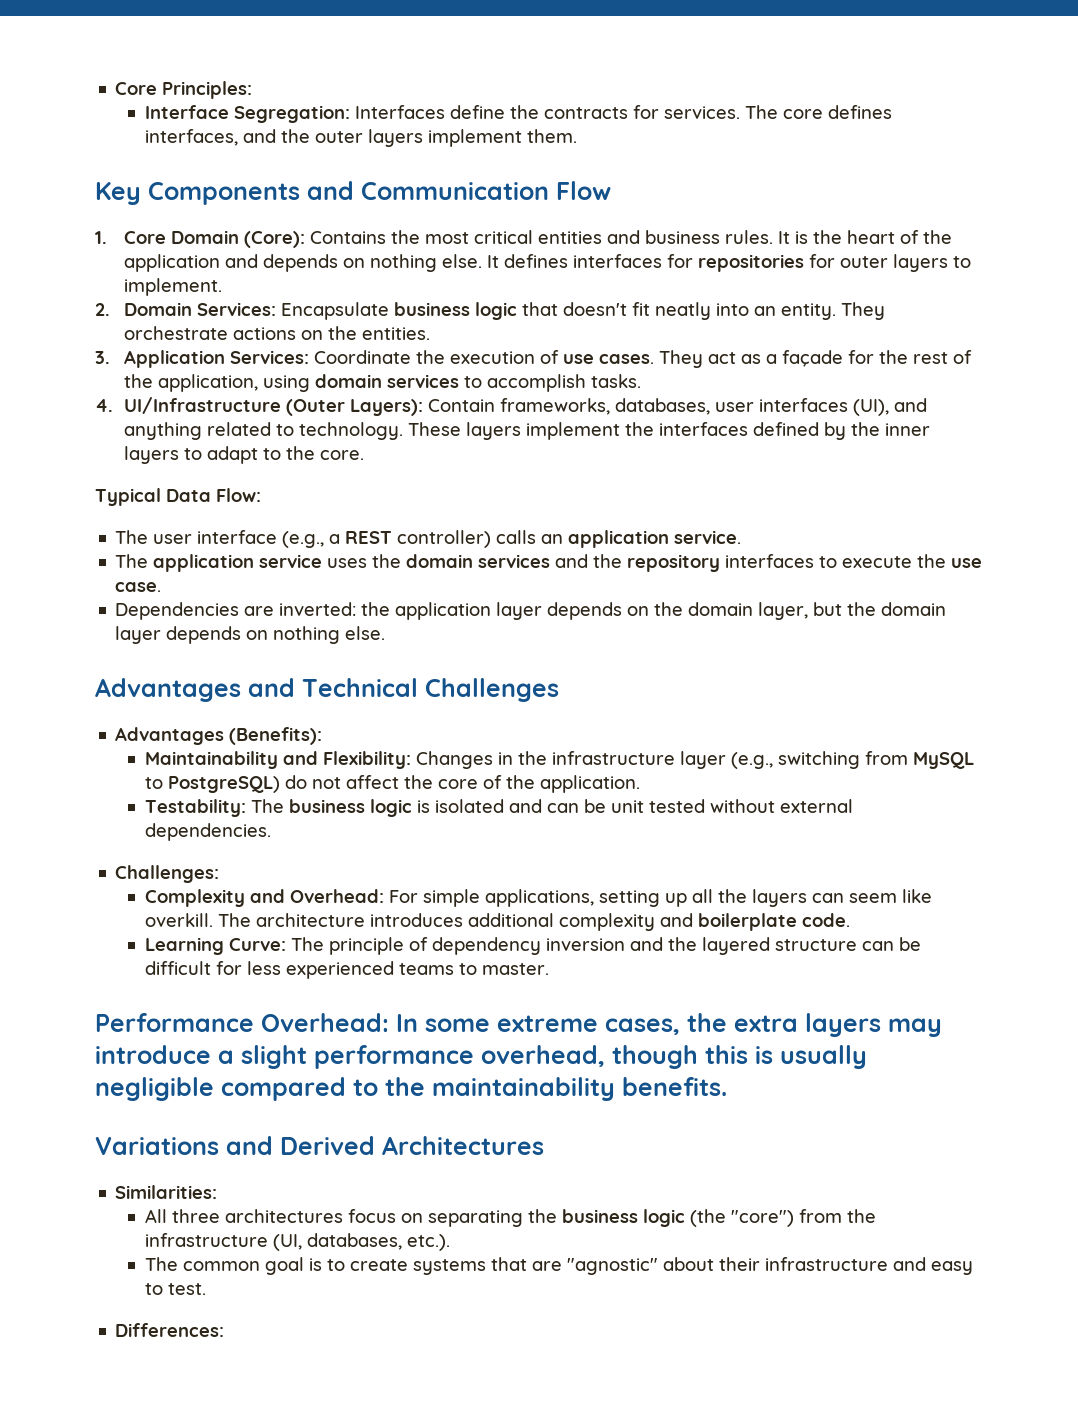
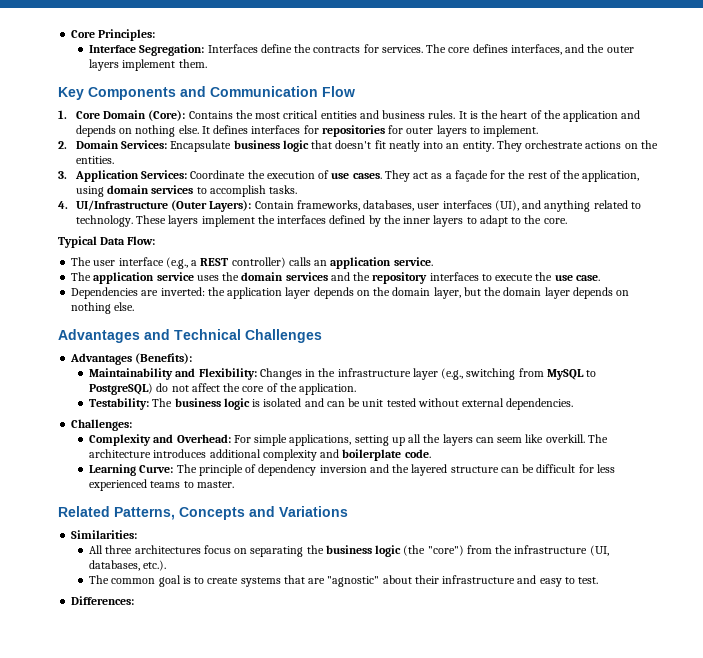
- Performance Overhead: In some extreme cases, the extra layers may introduce a slight performance overhead, though this is usually negligible compared to the maintainability benefits.
- Variations and Derived Architectures
+ Related Patterns, Concepts and Variations

